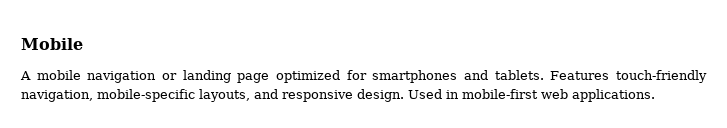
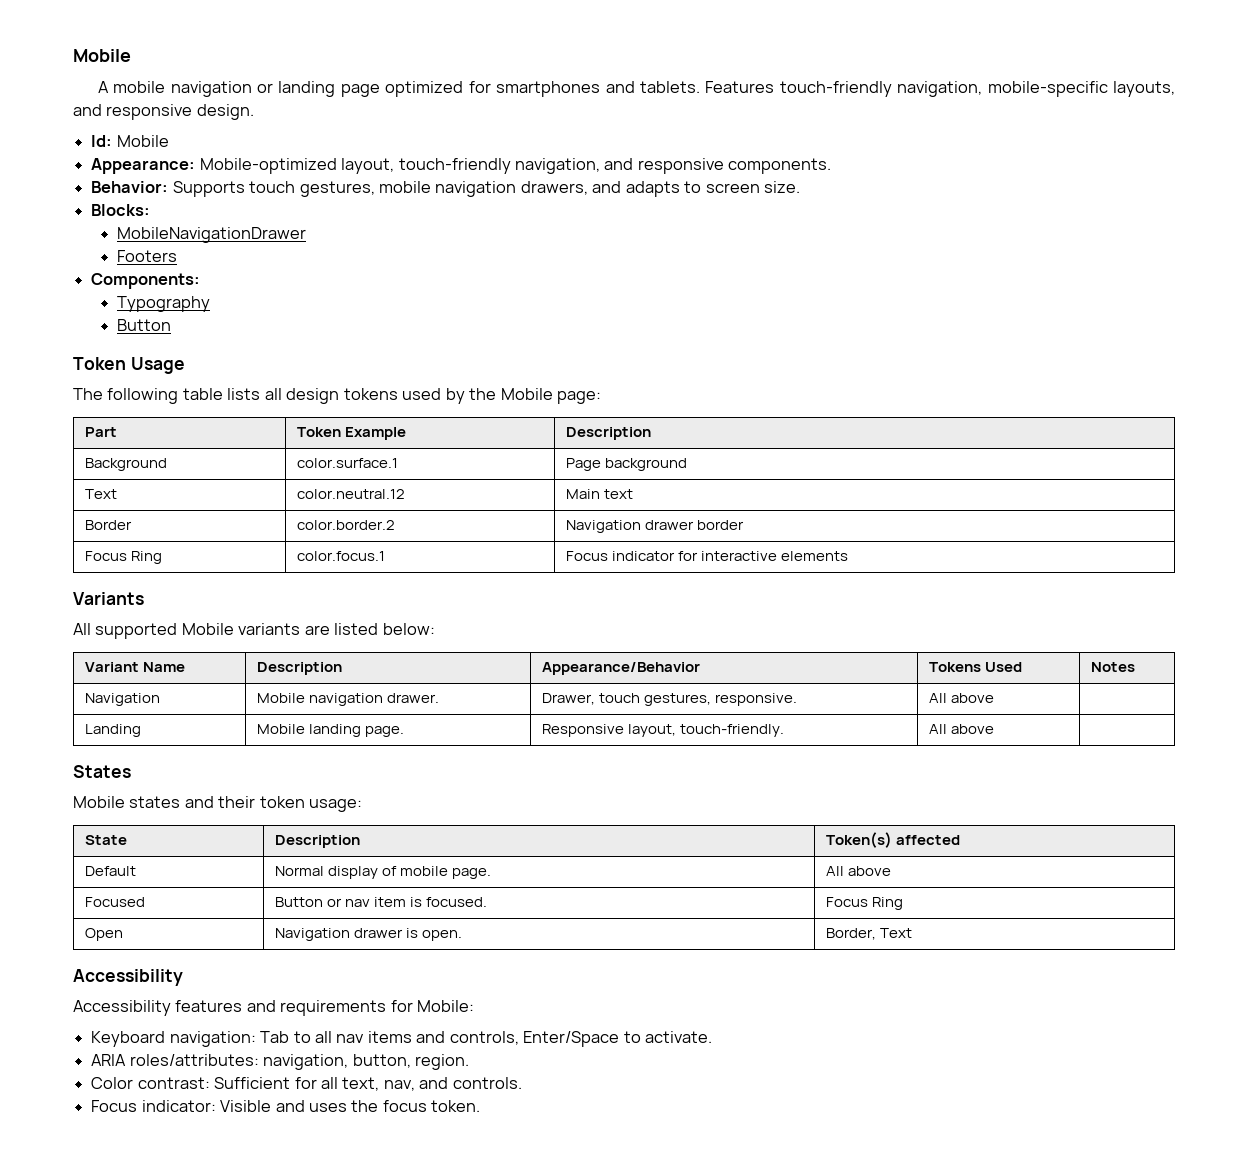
- Features touch-friendly navigation, mobile-specific layouts, and responsive design. Used in mobile-first web applications.
+ Features touch-friendly navigation, mobile-specific layouts, and responsive design.
+ Id: Mobile
+ Appearance: Mobile-optimized layout, touch-friendly navigation, and responsive components.
+ Behavior: Supports touch gestures, mobile navigation drawers, and adapts to screen size.
+ Blocks:
+ MobileNavigationDrawer
+ Footers
+ Components:
+ Typography
+ Button
+ Token Usage
+ The following table lists all design tokens used by the Mobile page:
+ Part | Token Example | Description
+ Background | color.surface.1 | Page background
+ Text | color.neutral.12 | Main text
+ Border | color.border.2 | Navigation drawer border
+ Focus Ring | color.focus.1 | Focus indicator for interactive elements
+ Variants
+ All supported Mobile variants are listed below:
+ Variant Name | Description | Appearance/Behavior | Tokens Used | Notes
+ Navigation | Mobile navigation drawer. | Drawer, touch gestures, responsive. | All above |
+ Landing | Mobile landing page. | Responsive layout, touch-friendly. | All above |
+ States
+ Mobile states and their token usage:
+ State | Description | Token(s) affected
+ Default | Normal display of mobile page. | All above
+ Focused | Button or nav item is focused. | Focus Ring
+ Open | Navigation drawer is open. | Border, Text
+ Accessibility
+ Accessibility features and requirements for Mobile:
+ Keyboard navigation: Tab to all nav items and controls, Enter/Space to activate.
+ ARIA roles/attributes: navigation, button, region.
+ Color contrast: Sufficient for all text, nav, and controls.
+ Focus indicator: Visible and uses the focus token.

